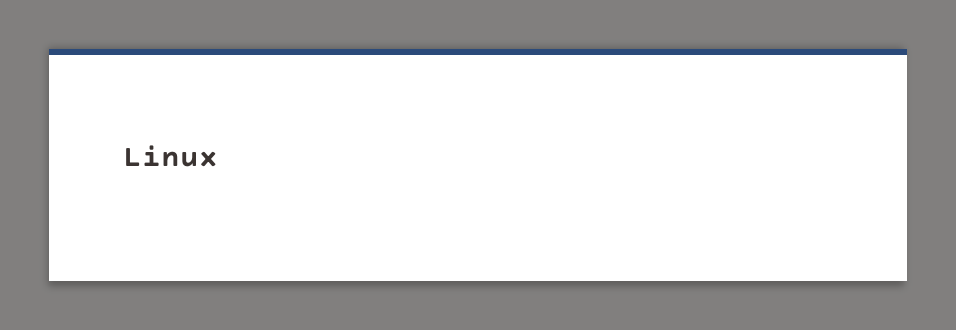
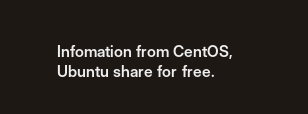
- Linux
+ Infomation from CentOS, Ubuntu share for free.

